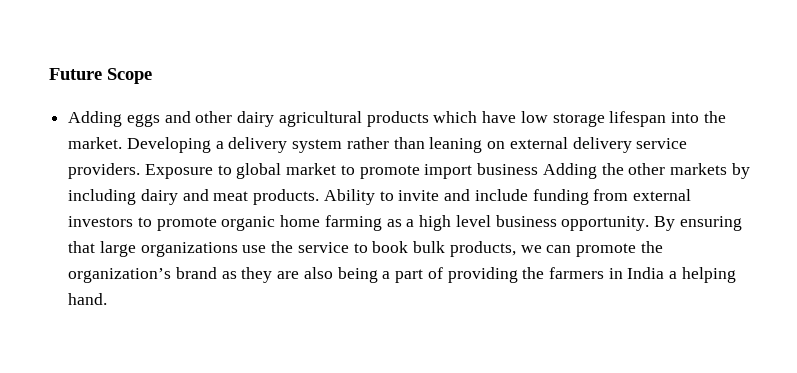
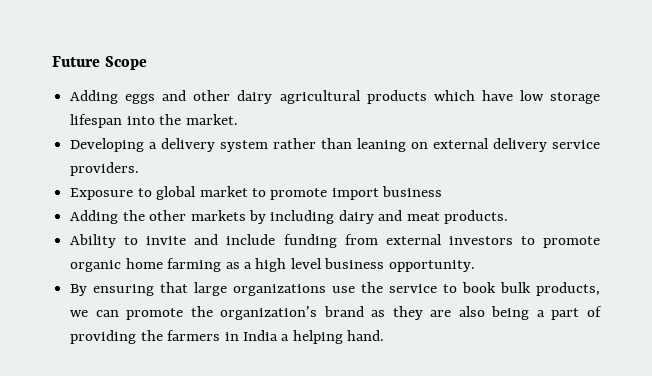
- Adding eggs and other dairy agricultural products which have low storage lifespan into the market. Developing a delivery system rather than leaning on external delivery service providers. Exposure to global market to promote import business Adding the other markets by including dairy and meat products. Ability to invite and include funding from external investors to promote organic home farming as a high level business opportunity. By ensuring that large organizations use the service to book bulk products, we can promote the organization’s brand as they are also being a part of providing the farmers in India a helping hand.
+ Adding eggs and other dairy agricultural products which have low storage lifespan into the market.
+ Developing a delivery system rather than leaning on external delivery service providers.
+ Exposure to global market to promote import business
+ Adding the other markets by including dairy and meat products.
+ Ability to invite and include funding from external investors to promote organic home farming as a high level business opportunity.
+ By ensuring that large organizations use the service to book bulk products, we can promote the organization’s brand as they are also being a part of providing the farmers in India a helping hand.

